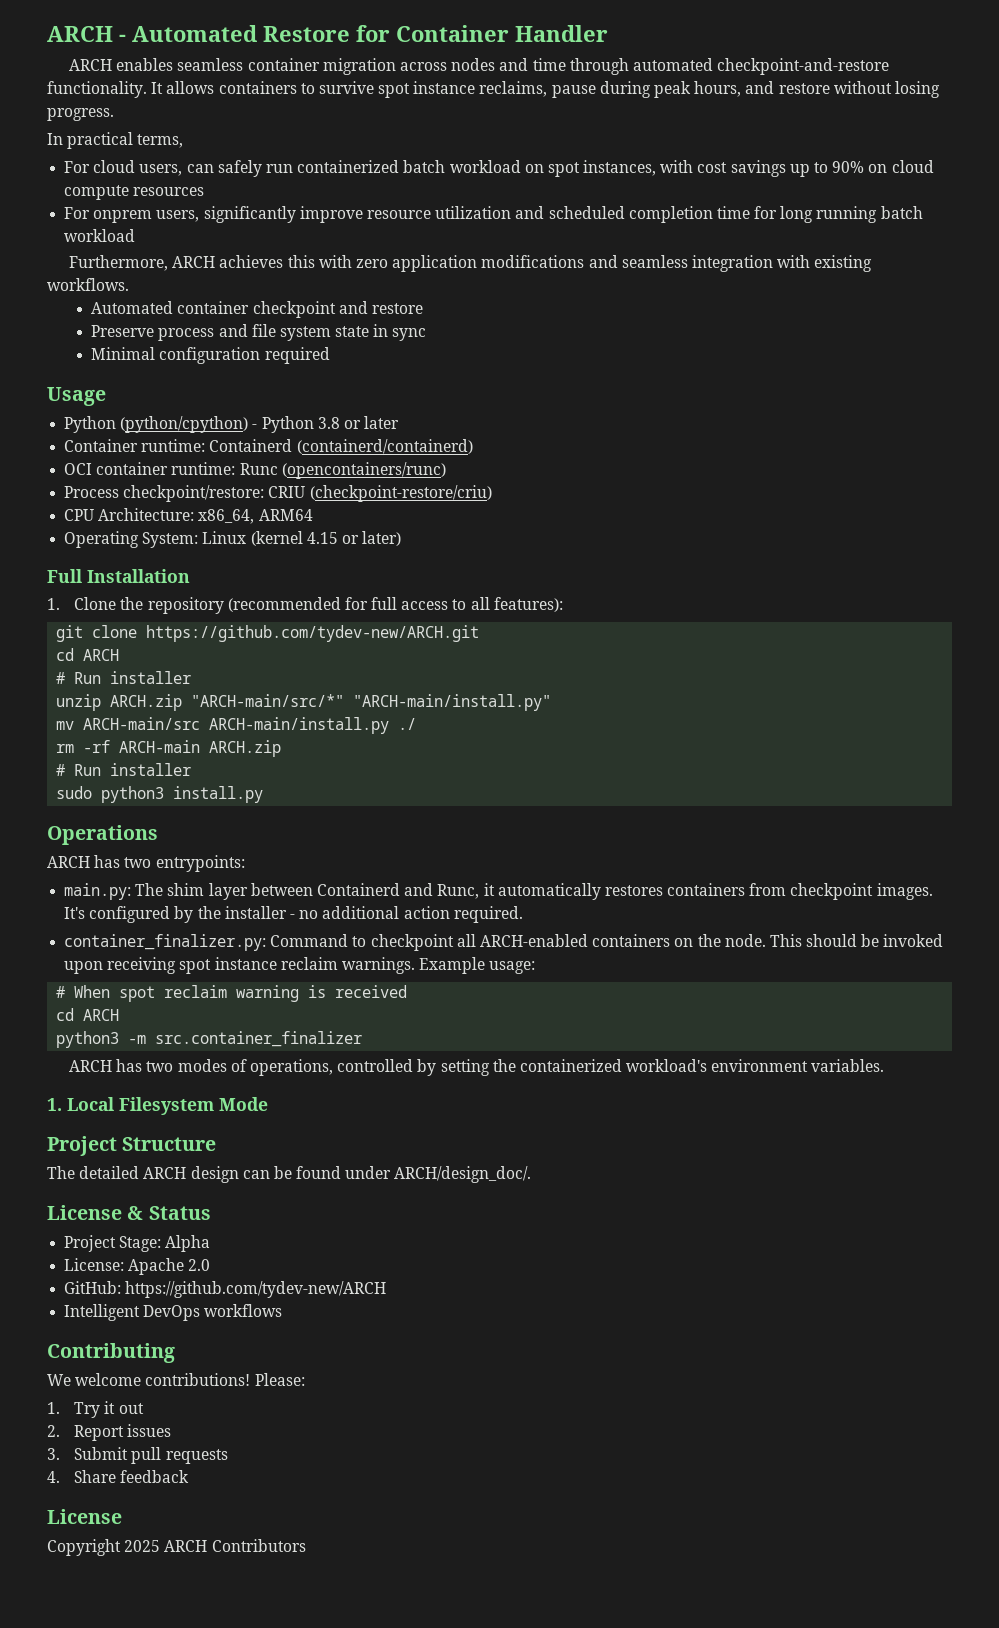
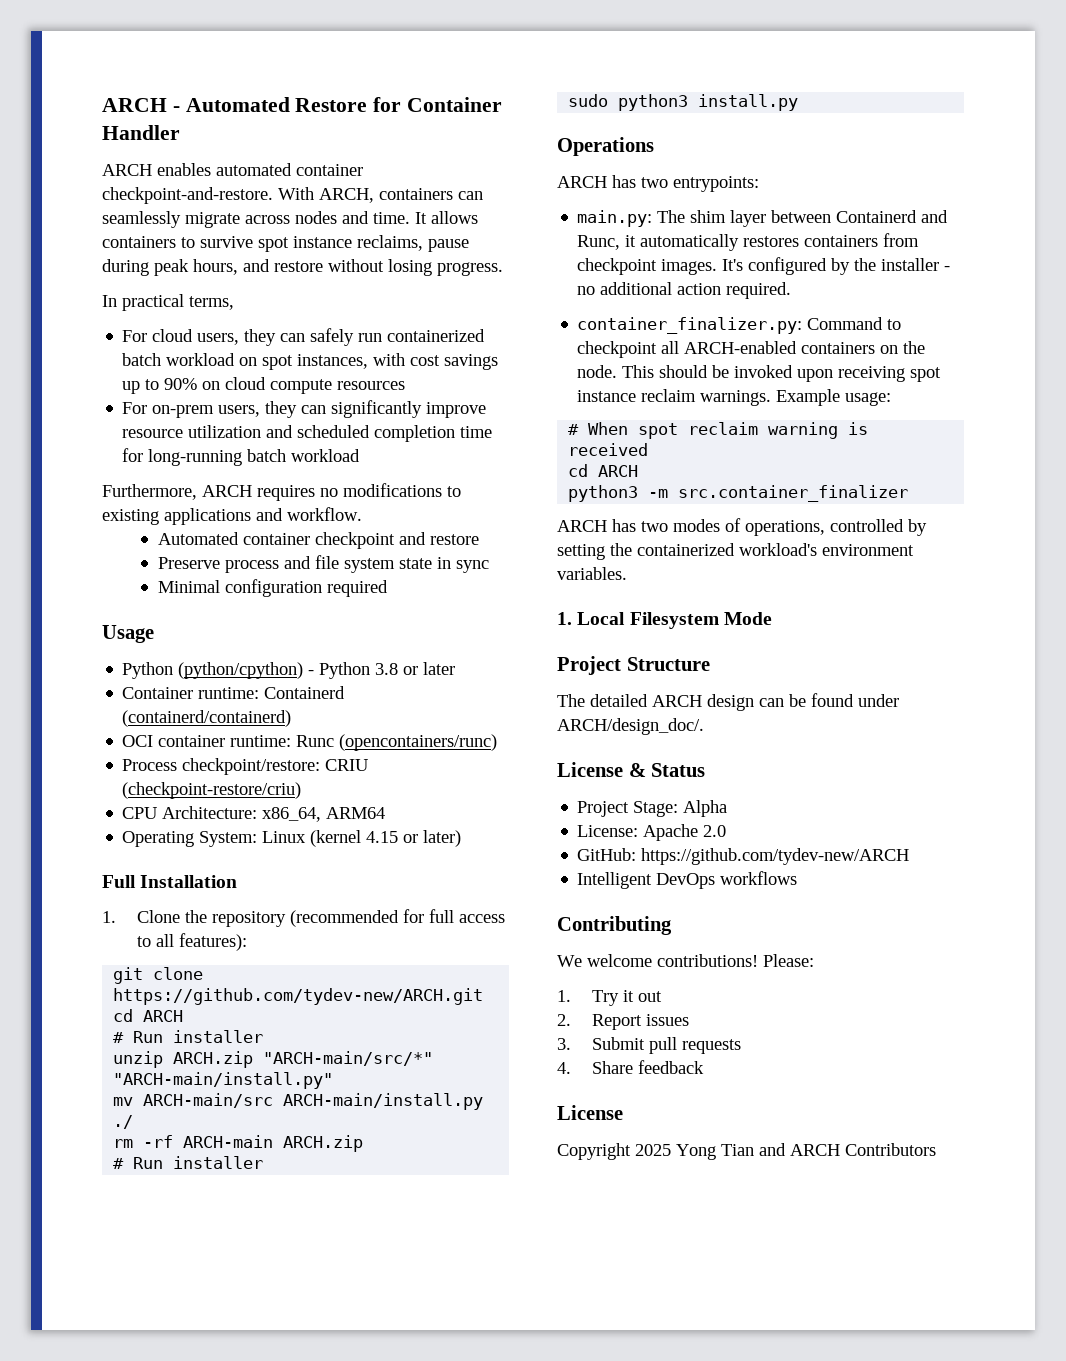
- ARCH enables seamless container migration across nodes and time through automated checkpoint-and-restore functionality.
+ ARCH enables automated container checkpoint-and-restore. With ARCH, containers can seamlessly migrate across nodes and time.
- For cloud users, can safely run containerized batch workload on spot instances, with cost savings up to 90% on cloud compute resources
+ For cloud users, they can safely run containerized batch workload on spot instances, with cost savings up to 90% on cloud compute resources
- For onprem users, significantly improve resource utilization and scheduled completion time for long running batch workload
+ For on-prem users, they can significantly improve resource utilization and scheduled completion time for long-running batch workload
- Furthermore, ARCH achieves this with zero application modifications and seamless integration with existing workflows.
+ Furthermore, ARCH requires no modifications to existing applications and workflow.
- Copyright 2025 ARCH Contributors
+ Copyright 2025 Yong Tian and ARCH Contributors

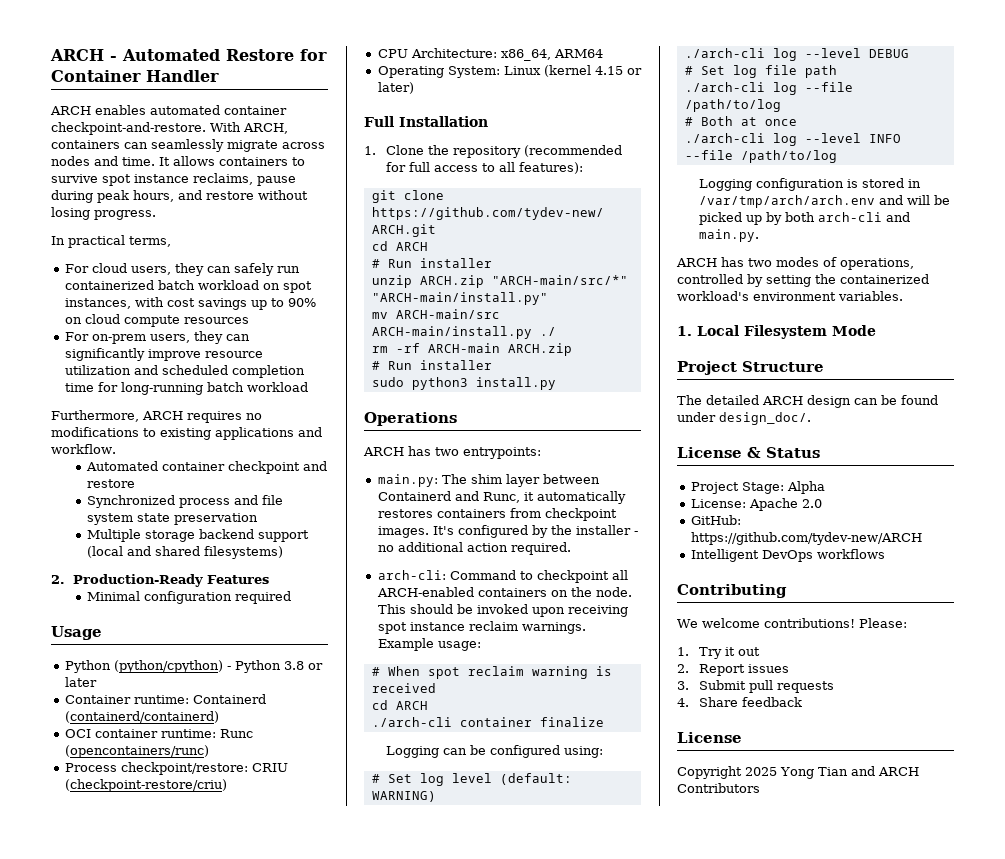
- Preserve process and file system state in sync
+ Synchronized process and file system state preservation
+ Multiple storage backend support (local and shared filesystems)
+ 2. Production-Ready Features
- container_finalizer.py: Command to checkpoint all ARCH-enabled containers on the node.
+ arch-cli: Command to checkpoint all ARCH-enabled containers on the node.
- python3 -m src.container_finalizer
+ ./arch-cli container finalize
+ Logging can be configured using:
+ # Set log level (default: WARNING)
+ ./arch-cli log --level DEBUG
+ # Set log file path
+ ./arch-cli log --file /path/to/log
+ # Both at once
+ ./arch-cli log --level INFO --file /path/to/log
+ Logging configuration is stored in /var/tmp/arch/arch.env and will be picked up by both arch-cli and main.py.
- The detailed ARCH design can be found under ARCH/design_doc/.
+ The detailed ARCH design can be found under design_doc/.

